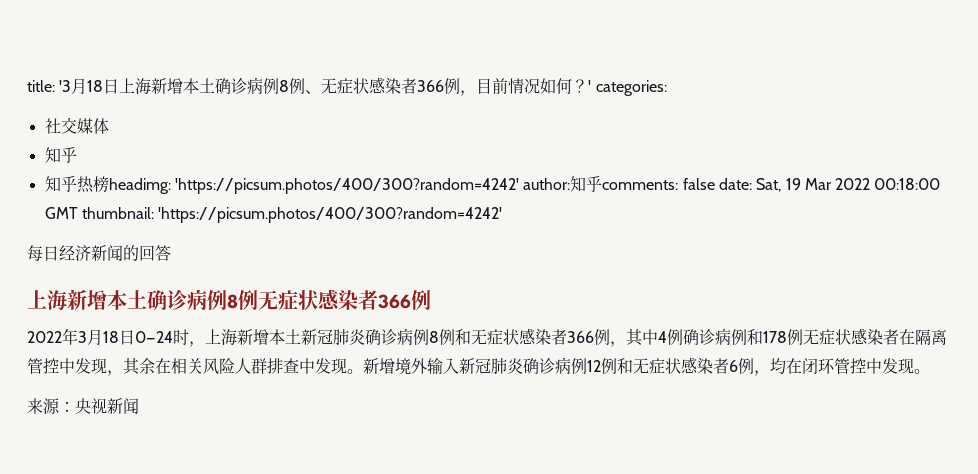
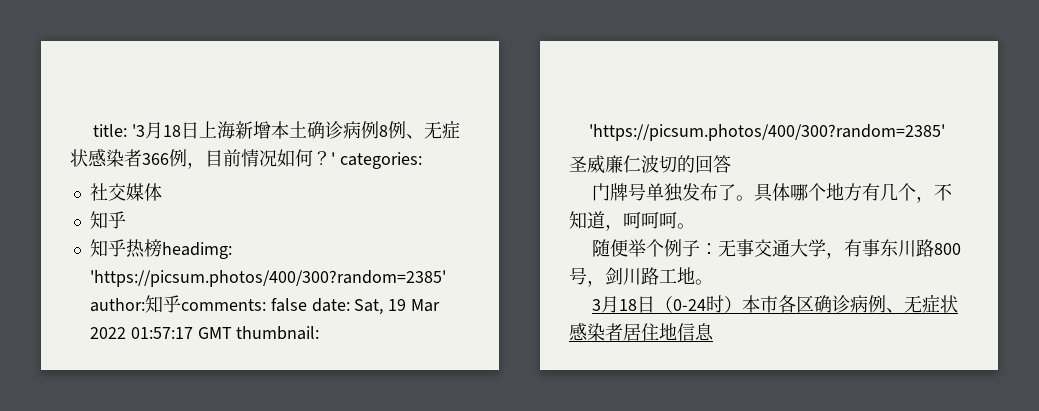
- 知乎热榜headimg: 'https://picsum.photos/400/300?random=4242' author:知乎comments: false date: Sat, 19 Mar 2022 00:18:00 GMT thumbnail: 'https://picsum.photos/400/300?random=4242'
- 每日经济新闻的回答
- 上海新增本土确诊病例8例无症状感染者366例
- 2022年3月18日0—24时，上海新增本土新冠肺炎确诊病例8例和无症状感染者366例，其中4例确诊病例和178例无症状感染者在隔离管控中发现，其余在相关风险人群排查中发现。新增境外输入新冠肺炎确诊病例12例和无症状感染者6例，均在闭环管控中发现。
- 来源：央视新闻
+ 知乎热榜headimg: 'https://picsum.photos/400/300?random=2385' author:知乎comments: false date: Sat, 19 Mar 2022 01:57:17 GMT thumbnail: 'https://picsum.photos/400/300?random=2385'
+ 圣威廉仁波切的回答
+ 门牌号单独发布了。具体哪个地方有几个，不知道，呵呵呵。
+ 随便举个例子：无事交通大学，有事东川路800号，剑川路工地。
+ 3月18日（0-24时）本市各区确诊病例、无症状感染者居住地信息

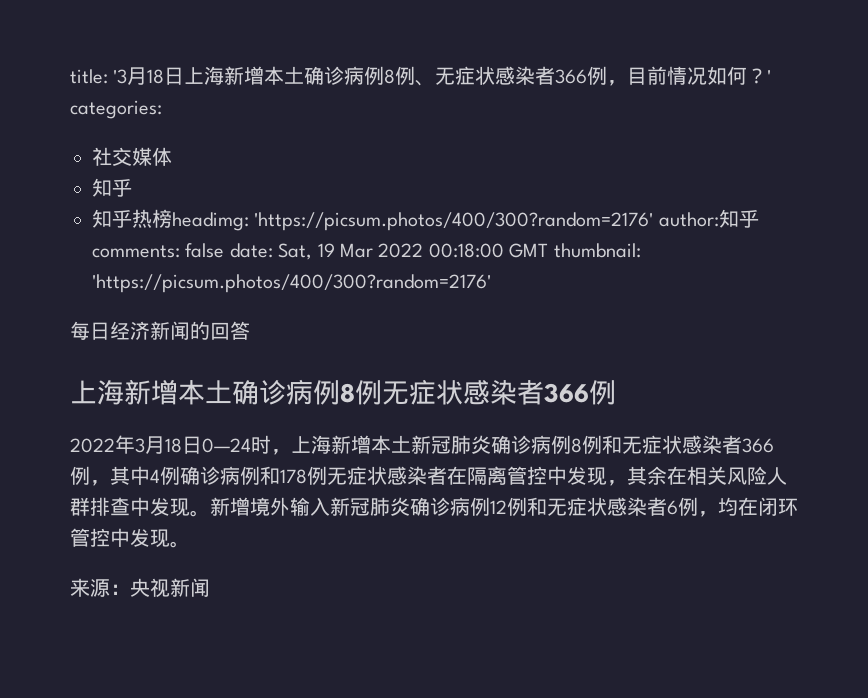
- 知乎热榜headimg: 'https://picsum.photos/400/300?random=2385' author:知乎comments: false date: Sat, 19 Mar 2022 01:57:17 GMT thumbnail: 'https://picsum.photos/400/300?random=2385'
- 圣威廉仁波切的回答
- 门牌号单独发布了。具体哪个地方有几个，不知道，呵呵呵。
- 随便举个例子：无事交通大学，有事东川路800号，剑川路工地。
- 3月18日（0-24时）本市各区确诊病例、无症状感染者居住地信息
+ 知乎热榜headimg: 'https://picsum.photos/400/300?random=2176' author:知乎comments: false date: Sat, 19 Mar 2022 00:18:00 GMT thumbnail: 'https://picsum.photos/400/300?random=2176'
+ 每日经济新闻的回答
+ 上海新增本土确诊病例8例无症状感染者366例
+ 2022年3月18日0—24时，上海新增本土新冠肺炎确诊病例8例和无症状感染者366例，其中4例确诊病例和178例无症状感染者在隔离管控中发现，其余在相关风险人群排查中发现。新增境外输入新冠肺炎确诊病例12例和无症状感染者6例，均在闭环管控中发现。
+ 来源：央视新闻

